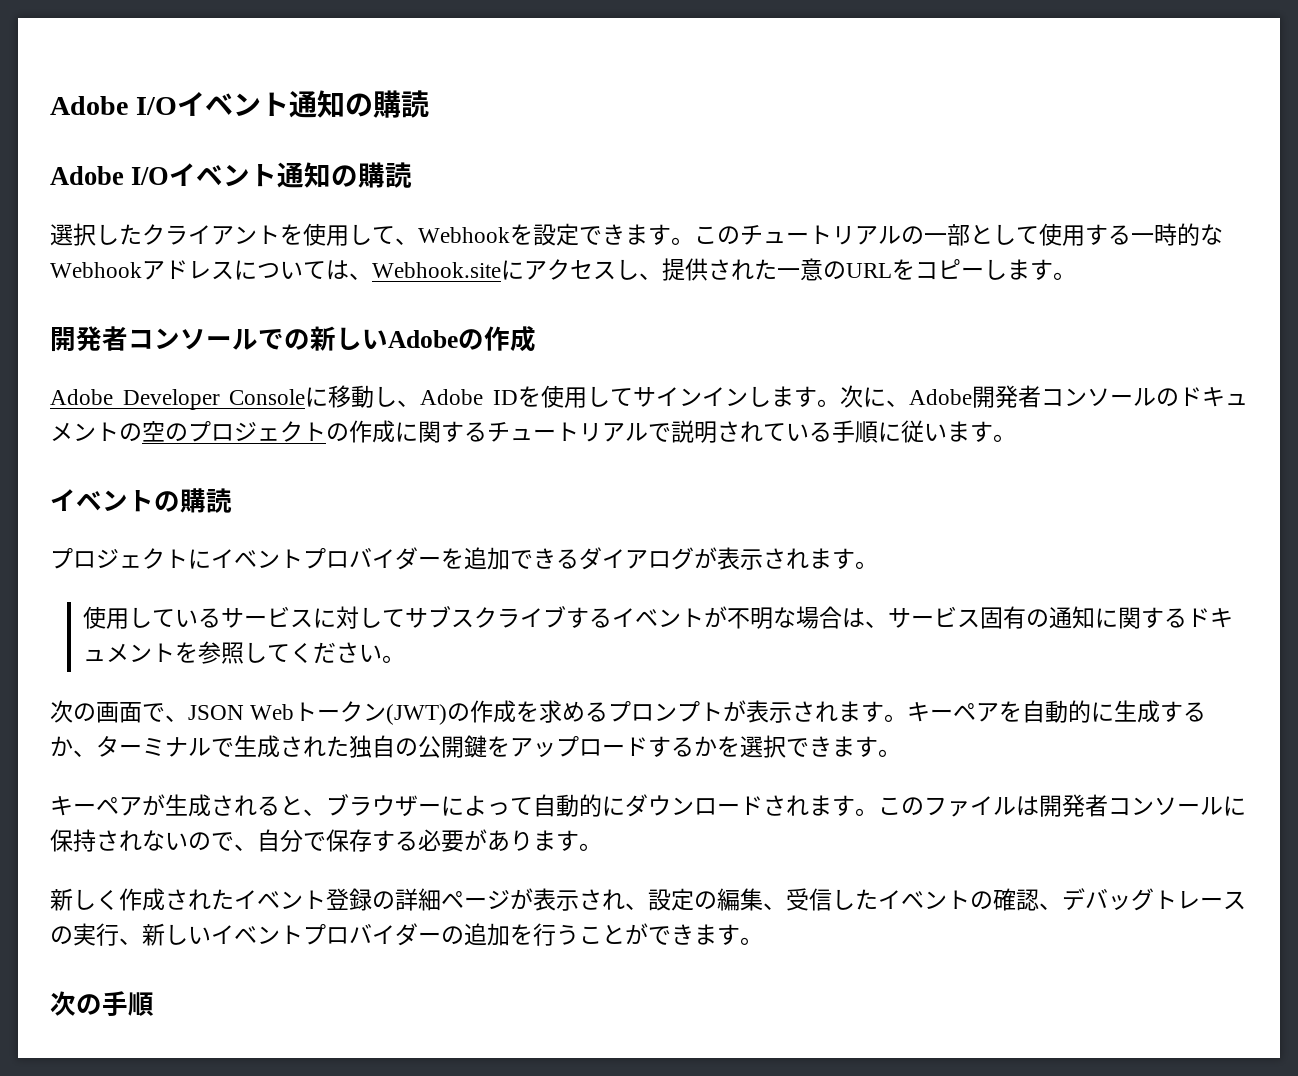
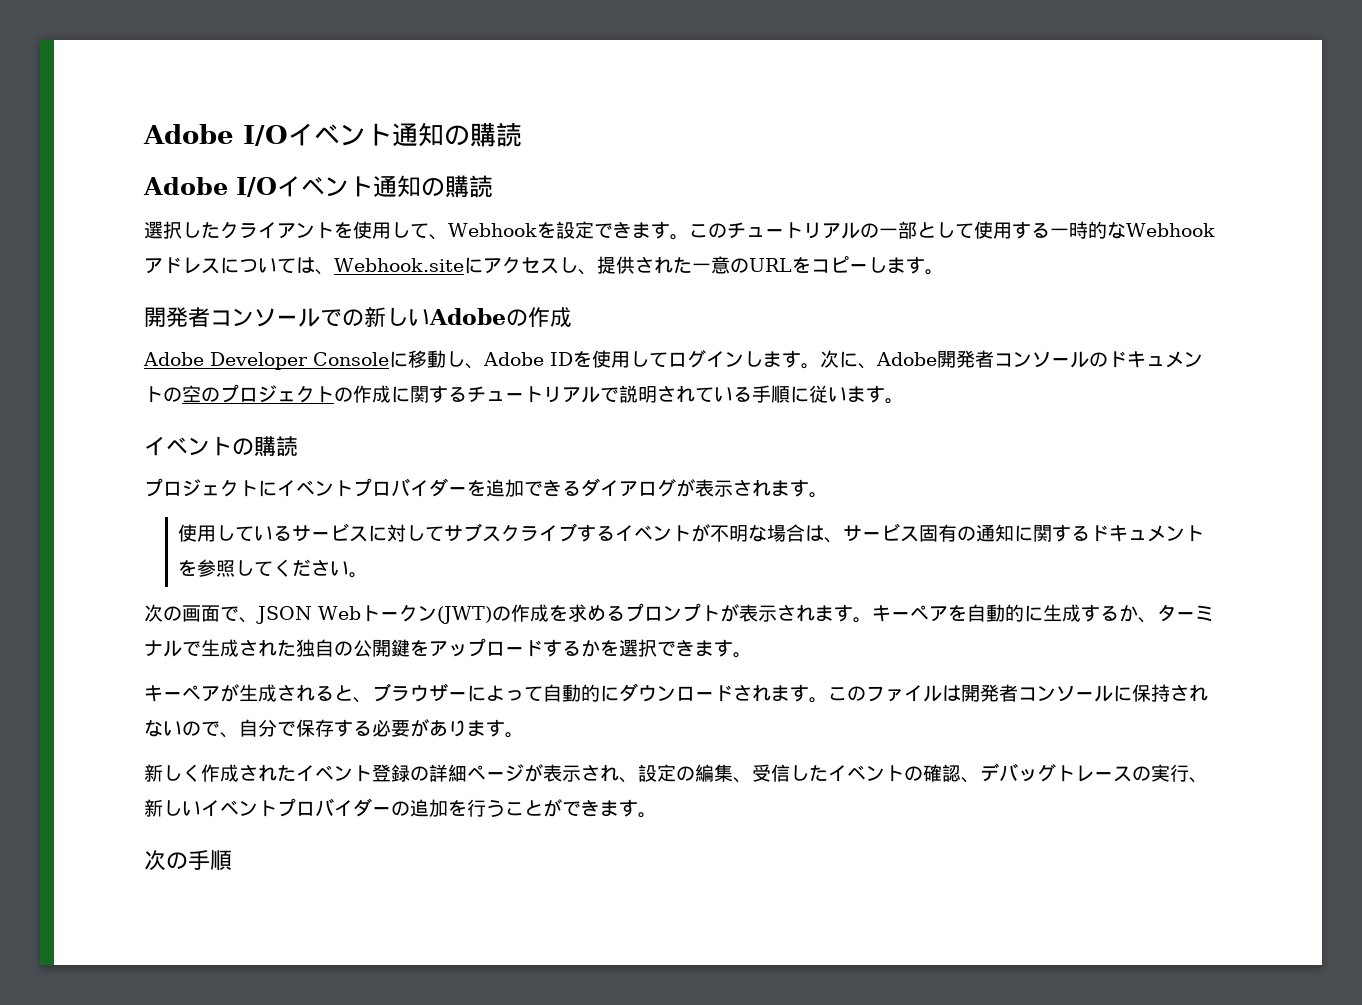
- Adobe Developer Consoleに移動し、Adobe IDを使用してサインインします。
+ Adobe Developer Consoleに移動し、Adobe IDを使用してログインします。

